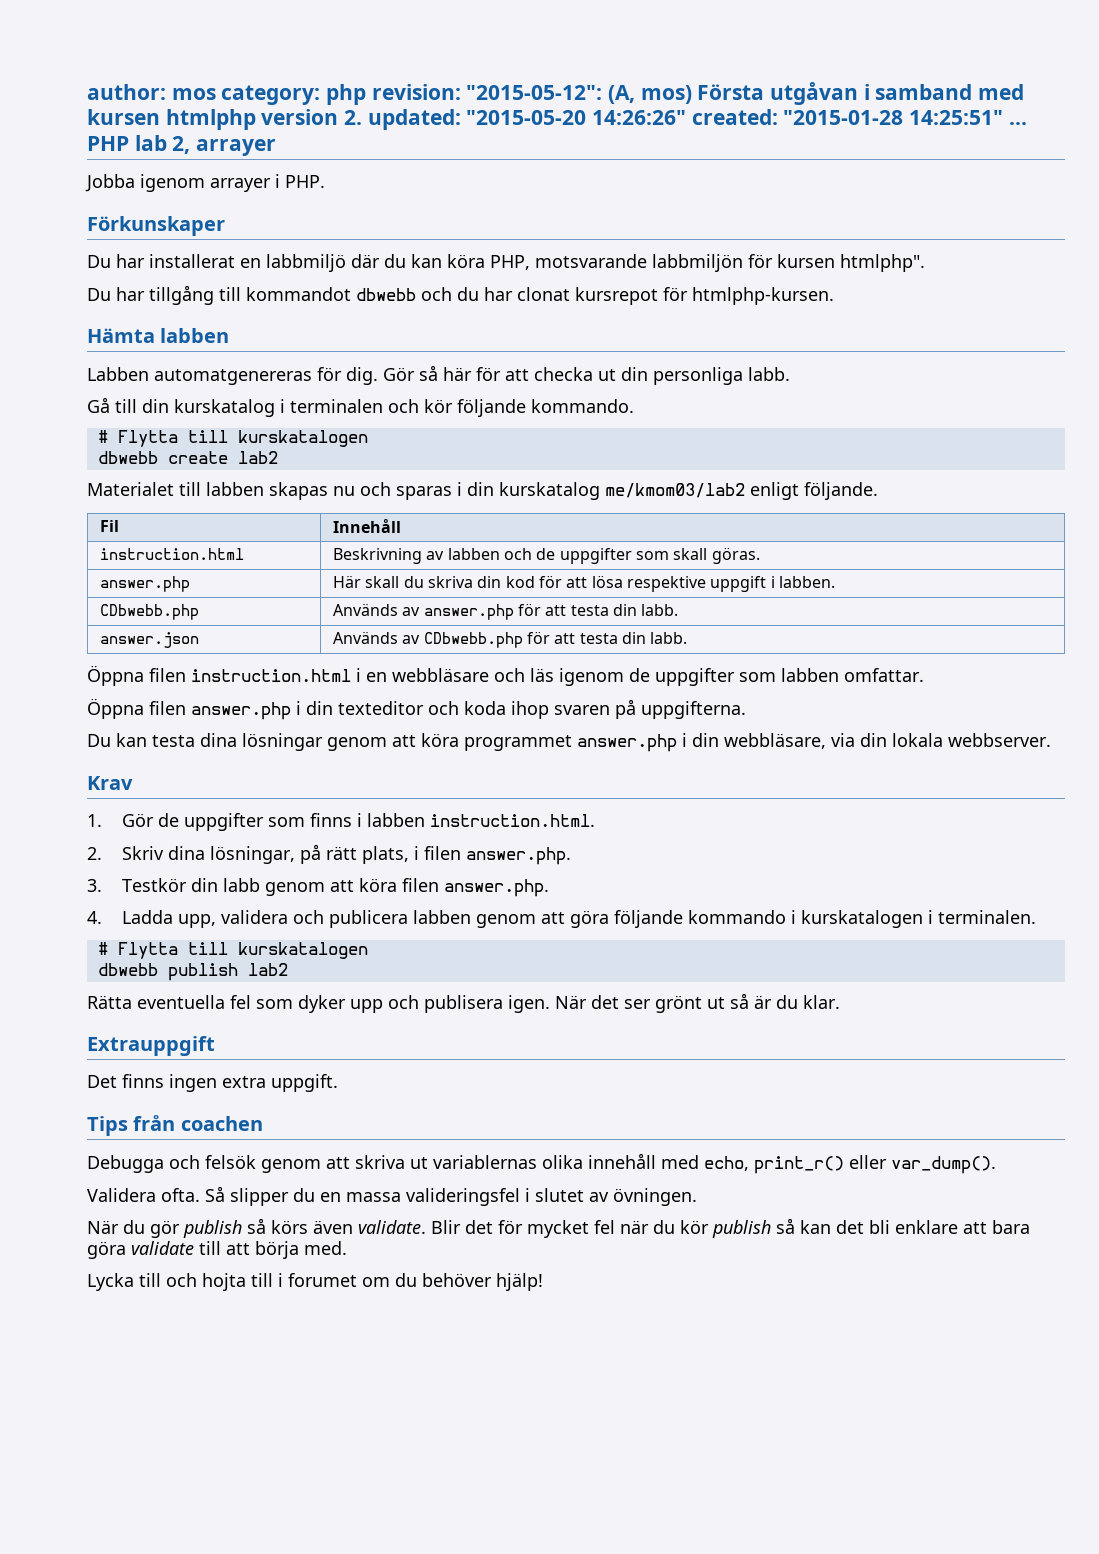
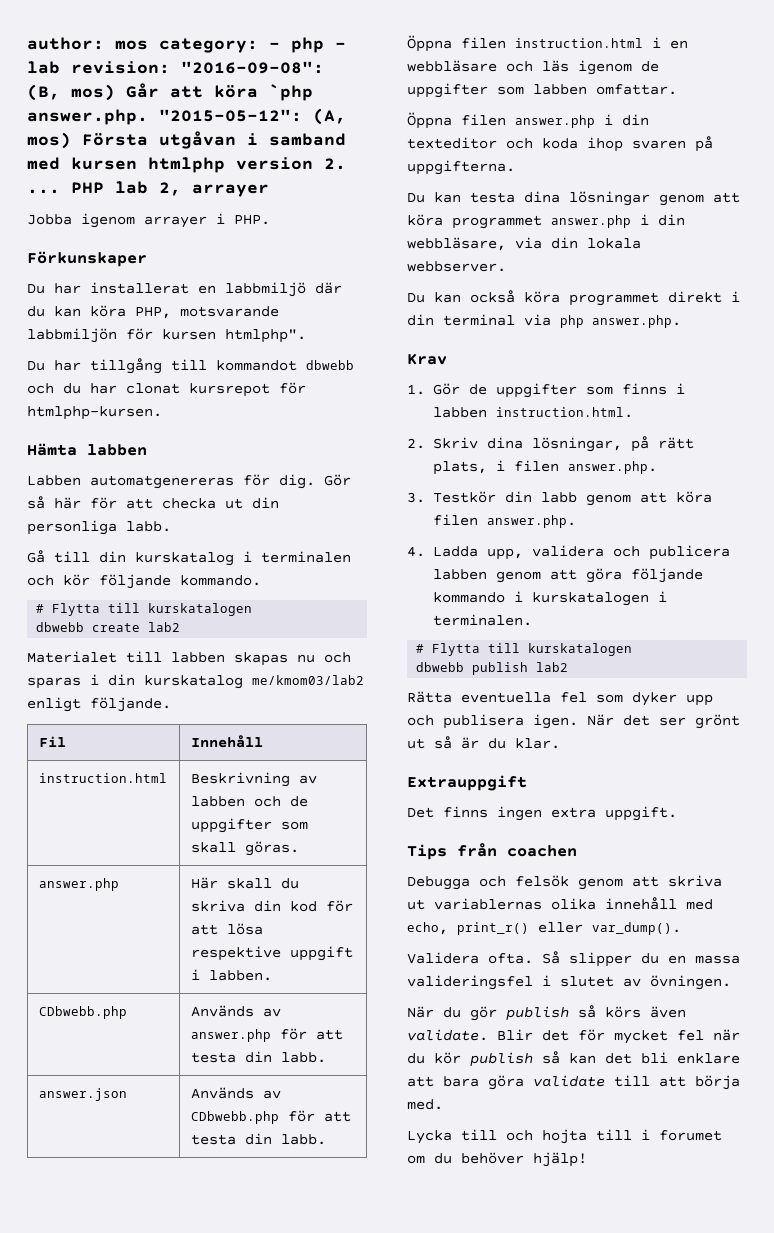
- author: mos category: php revision: "2015-05-12": (A, mos) Första utgåvan i samband med kursen htmlphp version 2. updated: "2015-05-20 14:26:26" created: "2015-01-28 14:25:51" ...
+ author: mos category: - php - lab revision: "2016-09-08": (B, mos) Går att köra `php answer.php. "2015-05-12": (A, mos) Första utgåvan i samband med kursen htmlphp version 2. ...
+ Du kan också köra programmet direkt i din terminal via php answer.php.

